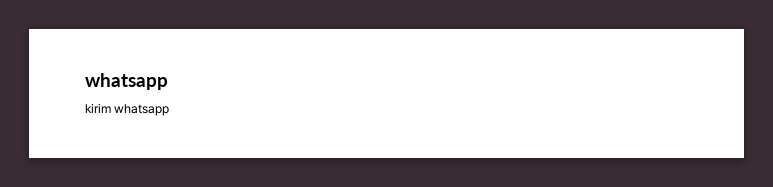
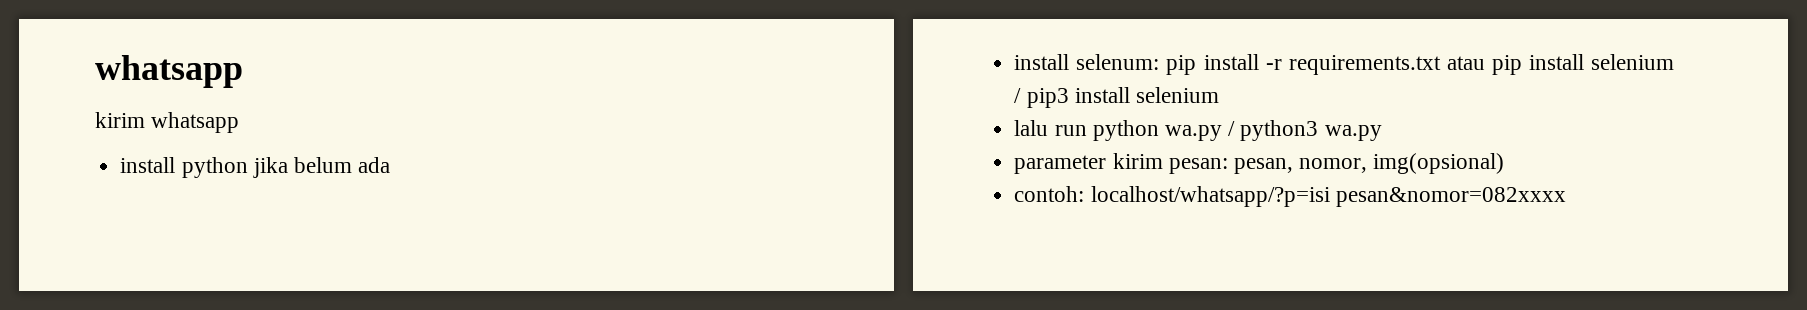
+ install python jika belum ada
+ install selenum: pip install -r requirements.txt atau pip install selenium / pip3 install selenium
+ lalu run python wa.py / python3 wa.py
+ parameter kirim pesan: pesan, nomor, img(opsional)
+ contoh: localhost/whatsapp/?p=isi pesan&nomor=082xxxx

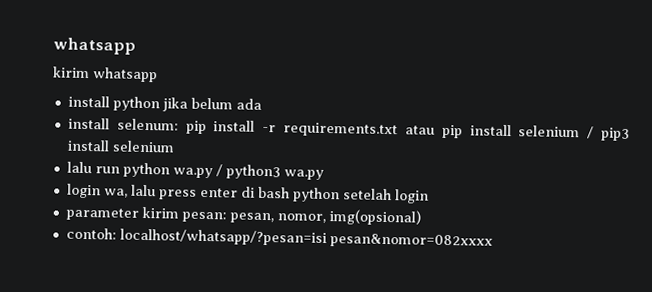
+ login wa, lalu press enter di bash python setelah login
- contoh: localhost/whatsapp/?p=isi pesan&nomor=082xxxx
+ contoh: localhost/whatsapp/?pesan=isi pesan&nomor=082xxxx

